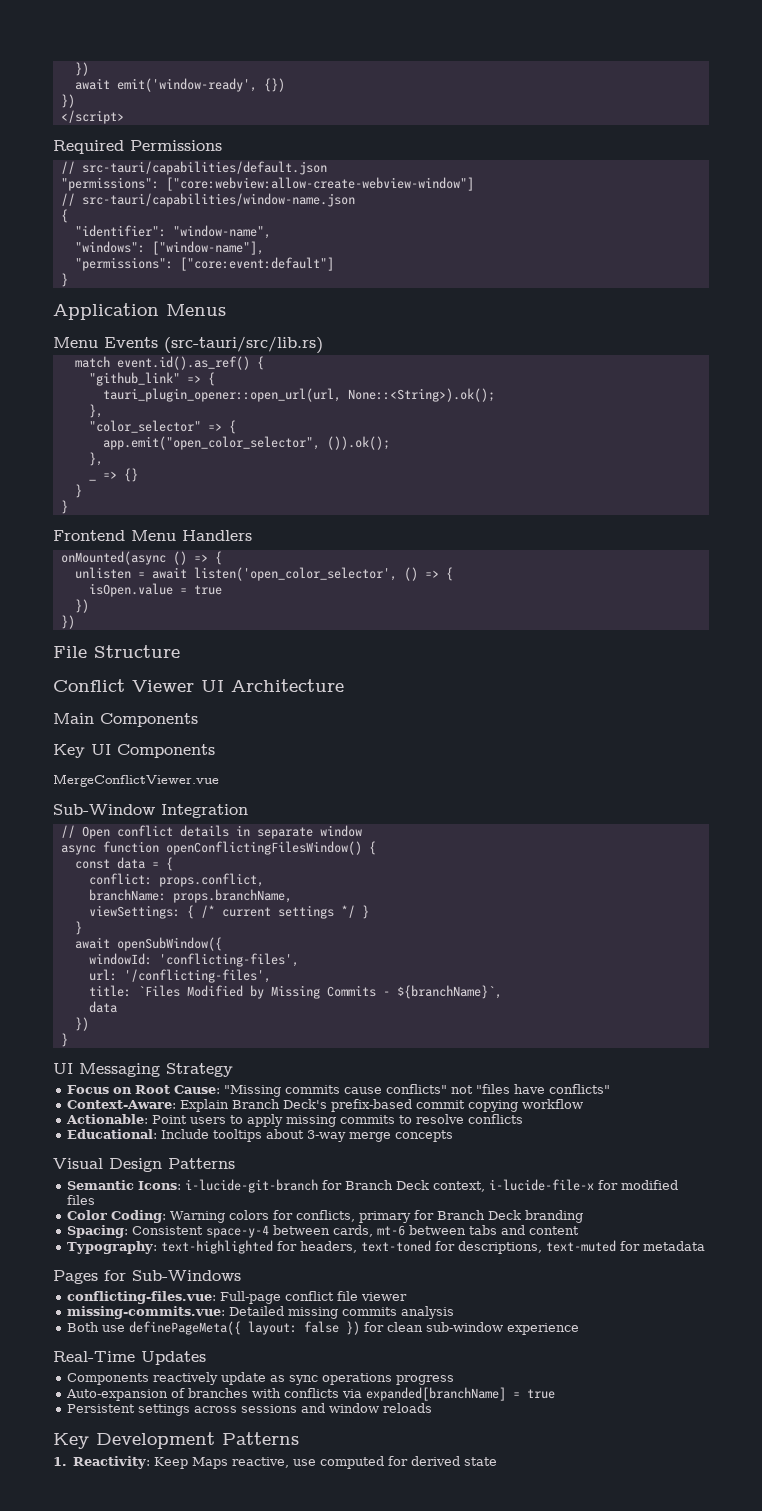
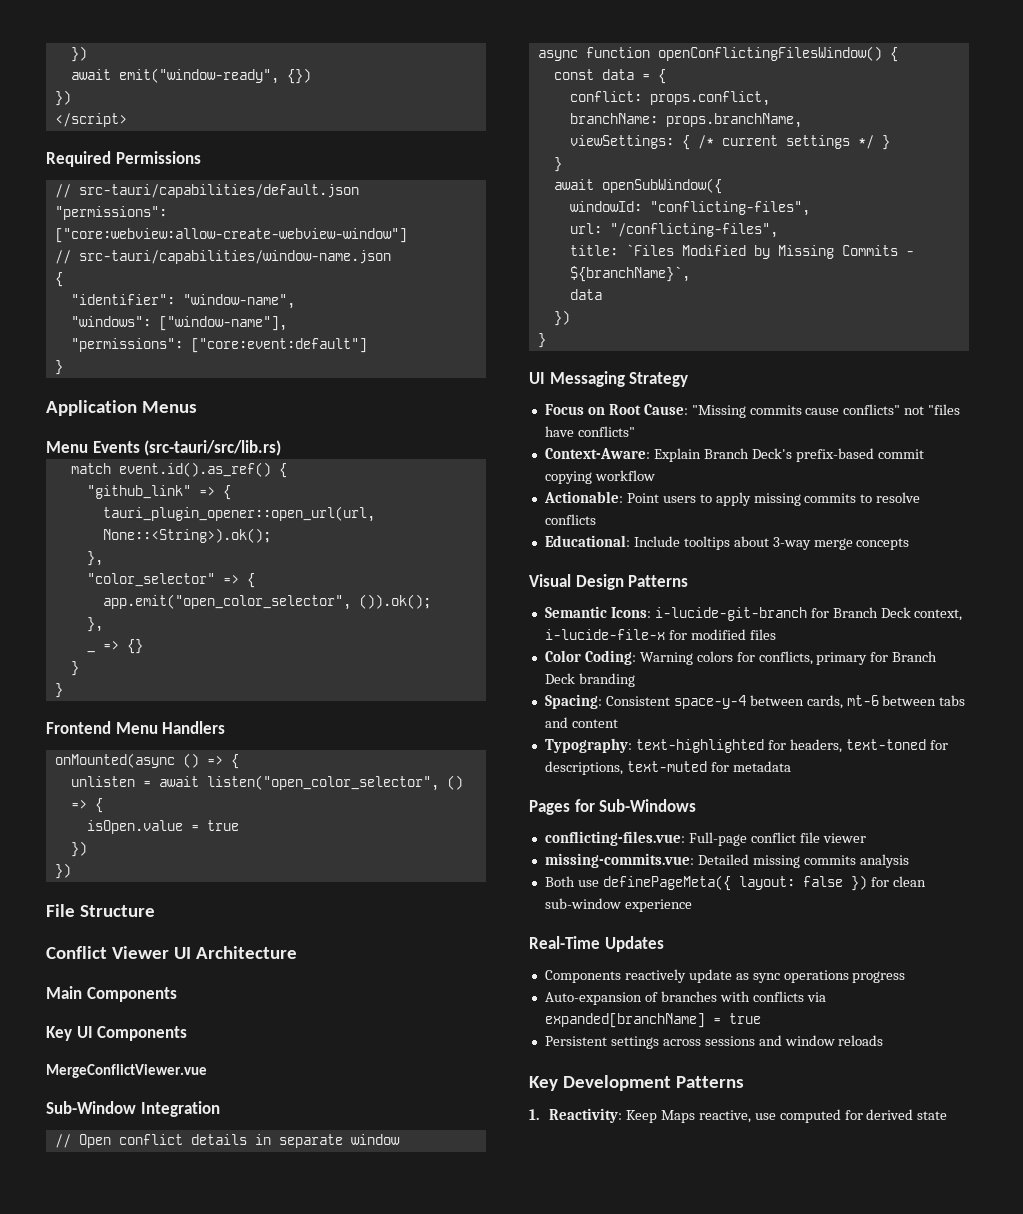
- await emit('window-ready', {})
+ await emit("window-ready", {})
- unlisten = await listen('open_color_selector', () => {
+ unlisten = await listen("open_color_selector", () => {
- windowId: 'conflicting-files',
+ windowId: "conflicting-files",
- url: '/conflicting-files',
+ url: "/conflicting-files",

